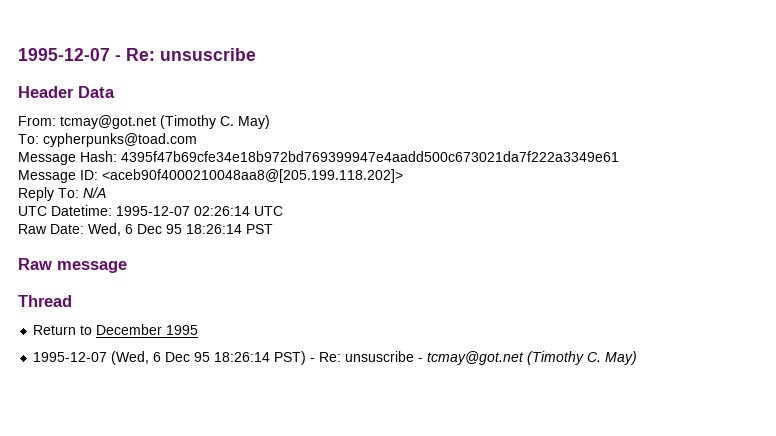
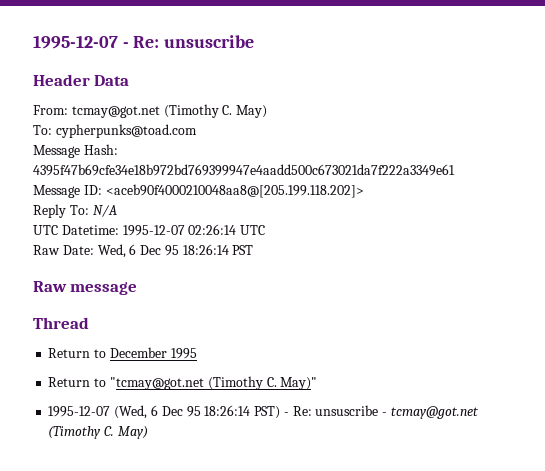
+ Return to "tcmay@got.net (Timothy C. May)"

